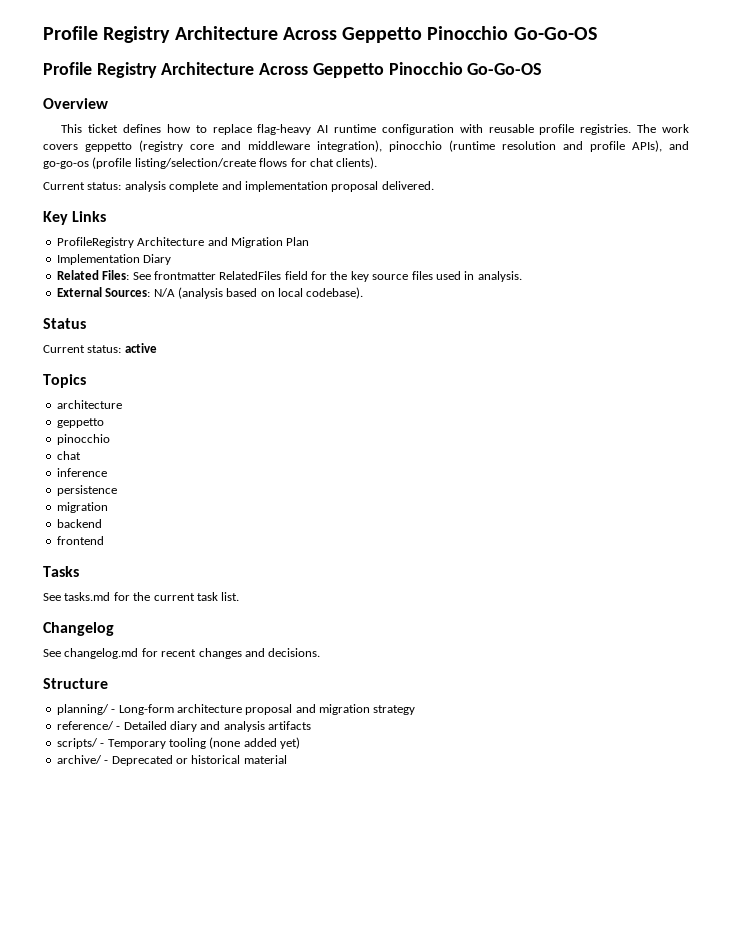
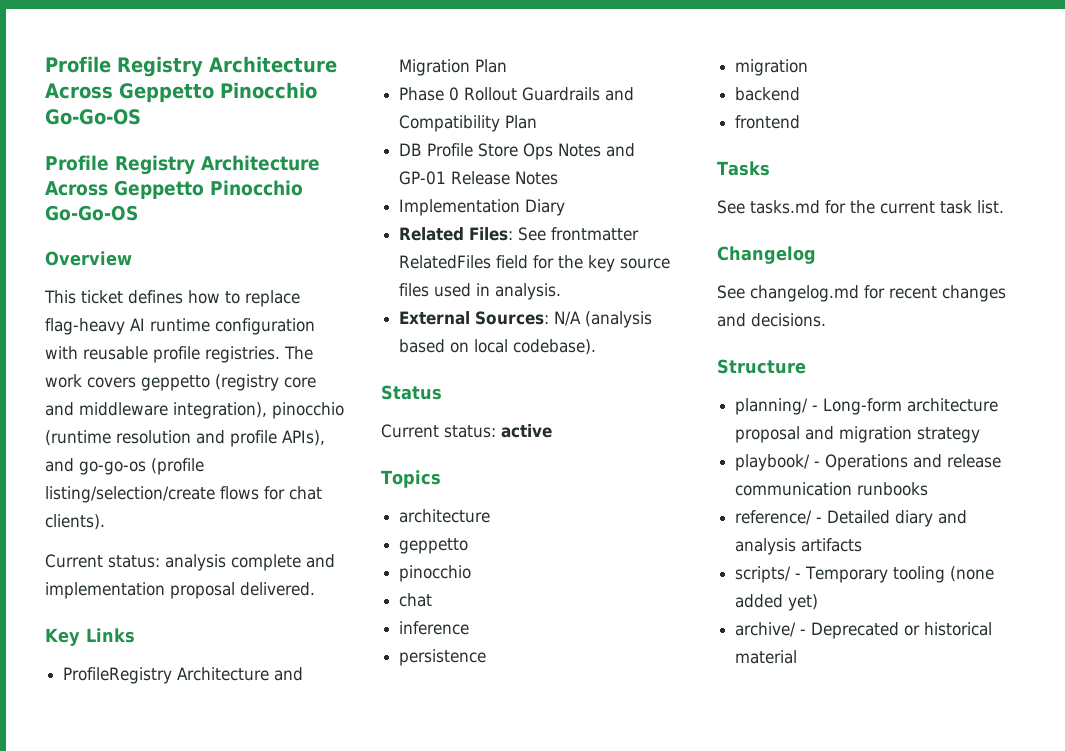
+ Phase 0 Rollout Guardrails and Compatibility Plan
+ DB Profile Store Ops Notes and GP-01 Release Notes
+ playbook/ - Operations and release communication runbooks

